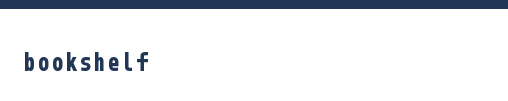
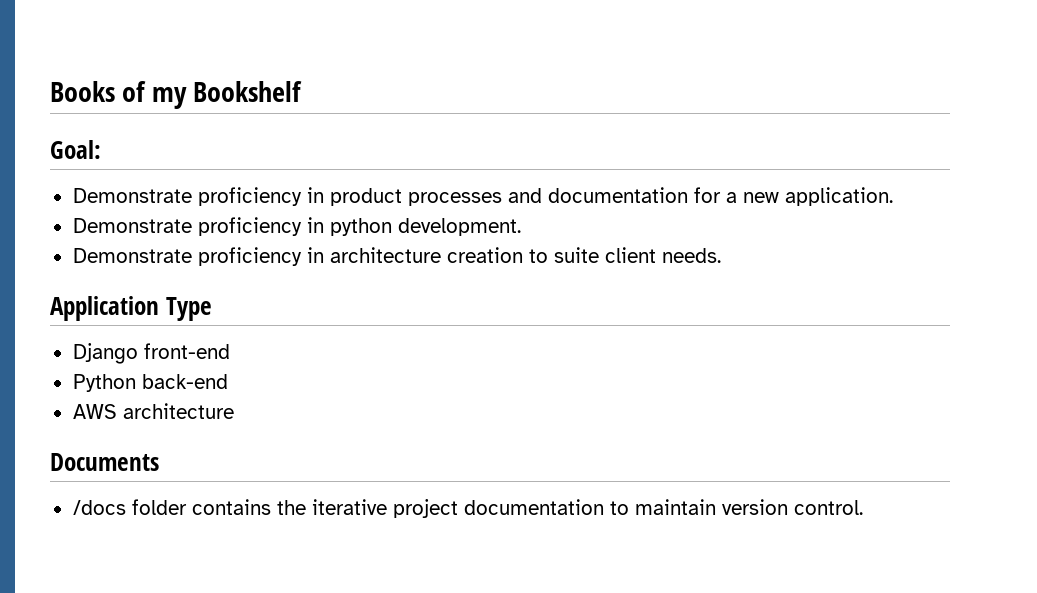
- bookshelf
+ Books of my Bookshelf
+ Goal:
+ Demonstrate proficiency in product processes and documentation for a new application.
+ Demonstrate proficiency in python development.
+ Demonstrate proficiency in architecture creation to suite client needs.
+ Application Type
+ Django front-end
+ Python back-end
+ AWS architecture
+ Documents
+ /docs folder contains the iterative project documentation to maintain version control.

